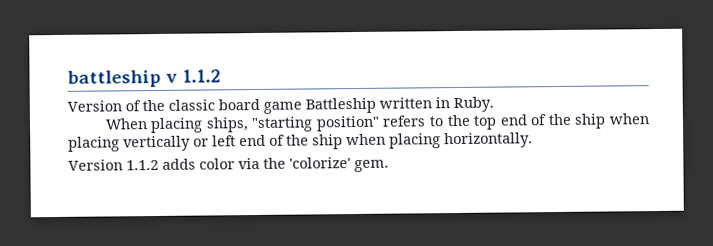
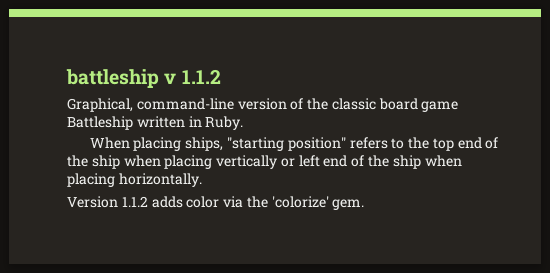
- Version of the classic board game Battleship written in Ruby.
+ Graphical, command-line version of the classic board game Battleship written in Ruby.

